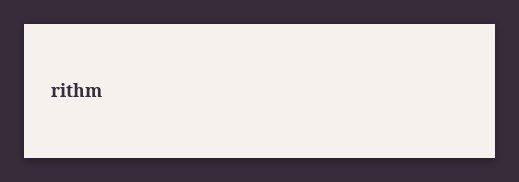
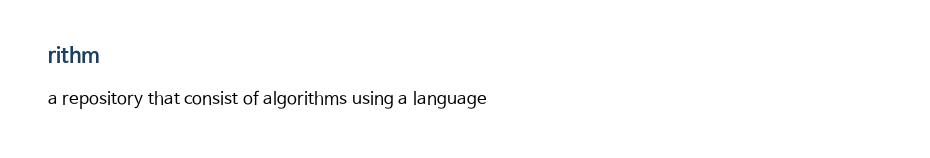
+ a repository that consist of algorithms using a language

